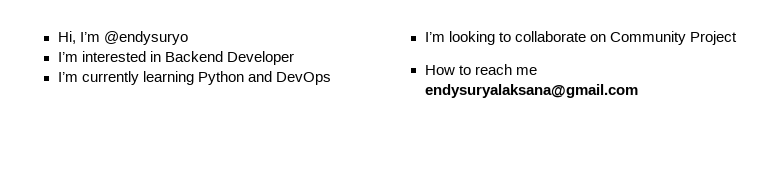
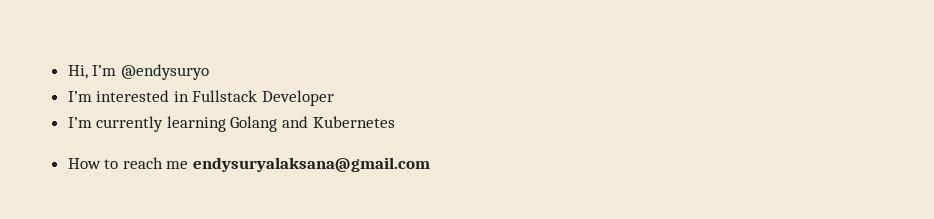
- I’m interested in Backend Developer
+ I’m interested in Fullstack Developer
- I’m currently learning Python and DevOps
- I’m looking to collaborate on Community Project
+ I’m currently learning Golang and Kubernetes

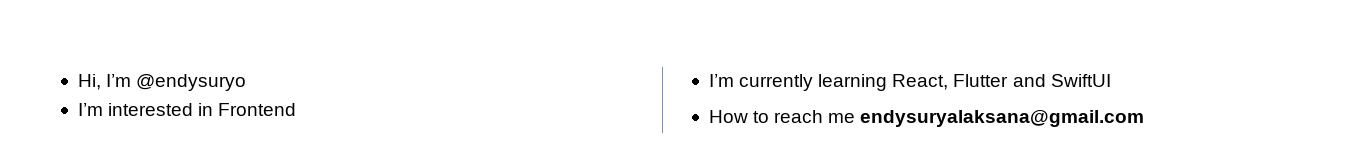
- I’m interested in Fullstack Developer
+ I’m interested in Frontend
- I’m currently learning Golang and Kubernetes
+ I’m currently learning React, Flutter and SwiftUI

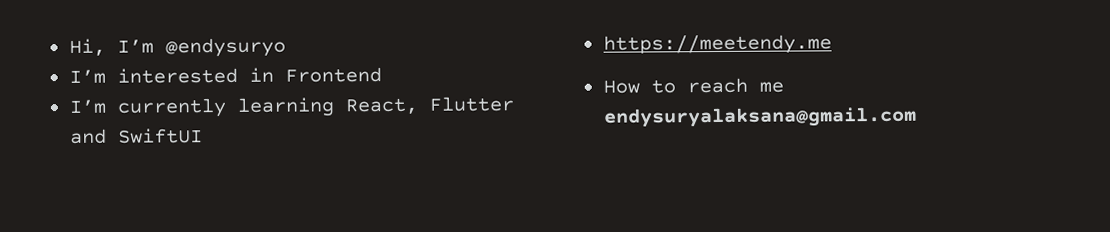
+ https://meetendy.me

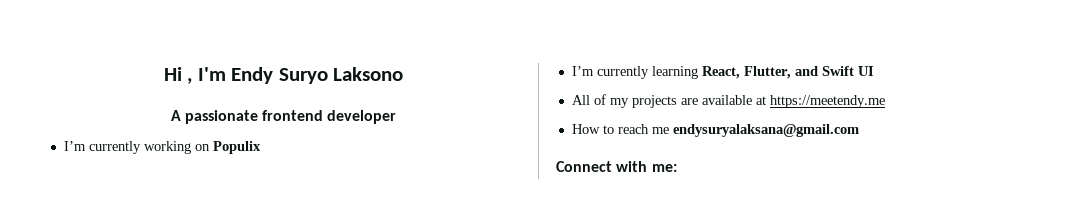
- Hi, I’m @endysuryo
- I’m interested in Frontend
- I’m currently learning React, Flutter and SwiftUI
- https://meetendy.me
+ Hi , I'm Endy Suryo Laksono
+ A passionate frontend developer
+ I’m currently working on Populix
+ I’m currently learning React, Flutter, and Swift UI
+ All of my projects are available at https://meetendy.me
+ Connect with me:

